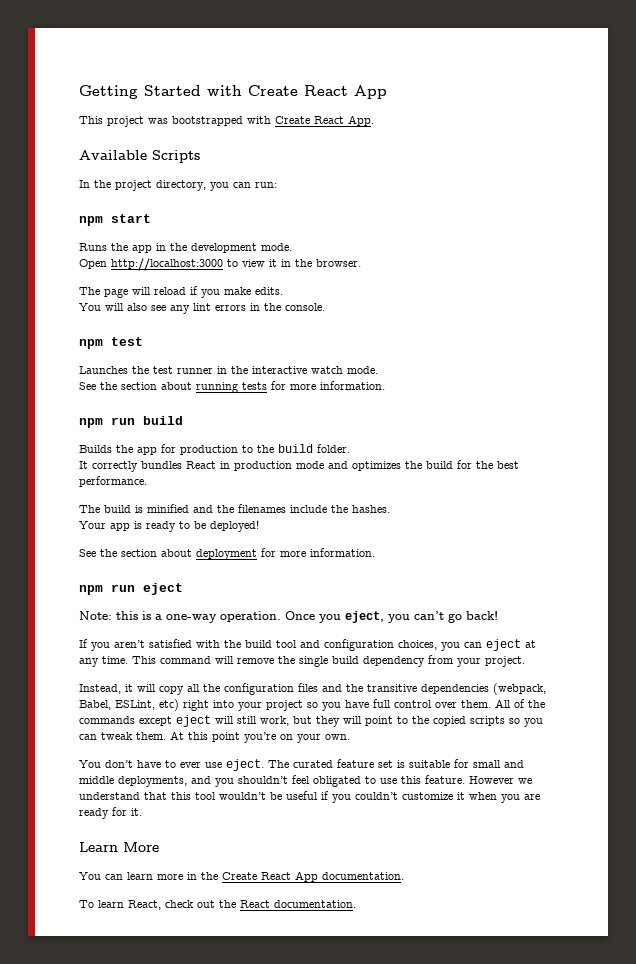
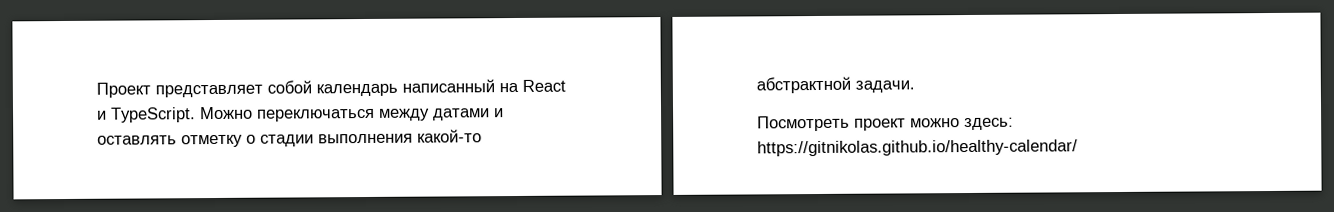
- Getting Started with Create React App
- This project was bootstrapped with Create React App.
- Available Scripts
- In the project directory, you can run:
- npm start
- Runs the app in the development mode.
- Open http://localhost:3000 to view it in the browser.
- The page will reload if you make edits.
- You will also see any lint errors in the console.
- npm test
- Launches the test runner in the interactive watch mode.
- See the section about running tests for more information.
- npm run build
- Builds the app for production to the build folder.
- It correctly bundles React in production mode and optimizes the build for the best performance.
- The build is minified and the filenames include the hashes.
- Your app is ready to be deployed!
- See the section about deployment for more information.
- npm run eject
- Note: this is a one-way operation. Once you eject, you can’t go back!
- If you aren’t satisfied with the build tool and configuration choices, you can eject at any time. This command will remove the single build dependency from your project.
- Instead, it will copy all the configuration files and the transitive dependencies (webpack, Babel, ESLint, etc) right into your project so you have full control over them. All of the commands except eject will still work, but they will point to the copied scripts so you can tweak them. At this point you’re on your own.
- You don’t have to ever use eject. The curated feature set is suitable for small and middle deployments, and you shouldn’t feel obligated to use this feature. However we understand that this tool wouldn’t be useful if you couldn’t customize it when you are ready for it.
- Learn More
- You can learn more in the Create React App documentation.
- To learn React, check out the React documentation.
+ Проект представляет собой календарь написанный на React и TypeScript. Можно переключаться между датами и оставлять отметку о стадии выполнения какой-то абстрактной задачи.
+ Посмотреть проект можно здесь: https://gitnikolas.github.io/healthy-calendar/

